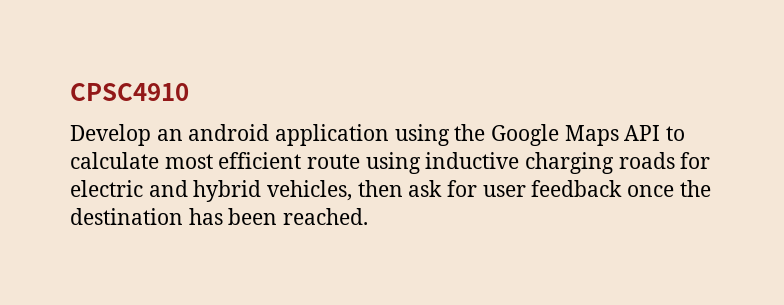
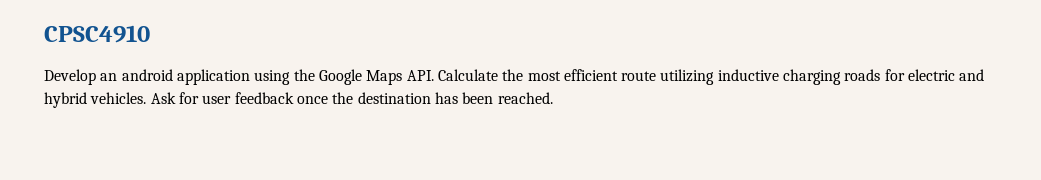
- Develop an android application using the Google Maps API to calculate most efficient route using inductive charging roads for electric and hybrid vehicles, then ask for user feedback once the destination has been reached.
+ Develop an android application using the Google Maps API. Calculate the most efficient route utilizing inductive charging roads for electric and hybrid vehicles. Ask for user feedback once the destination has been reached.

